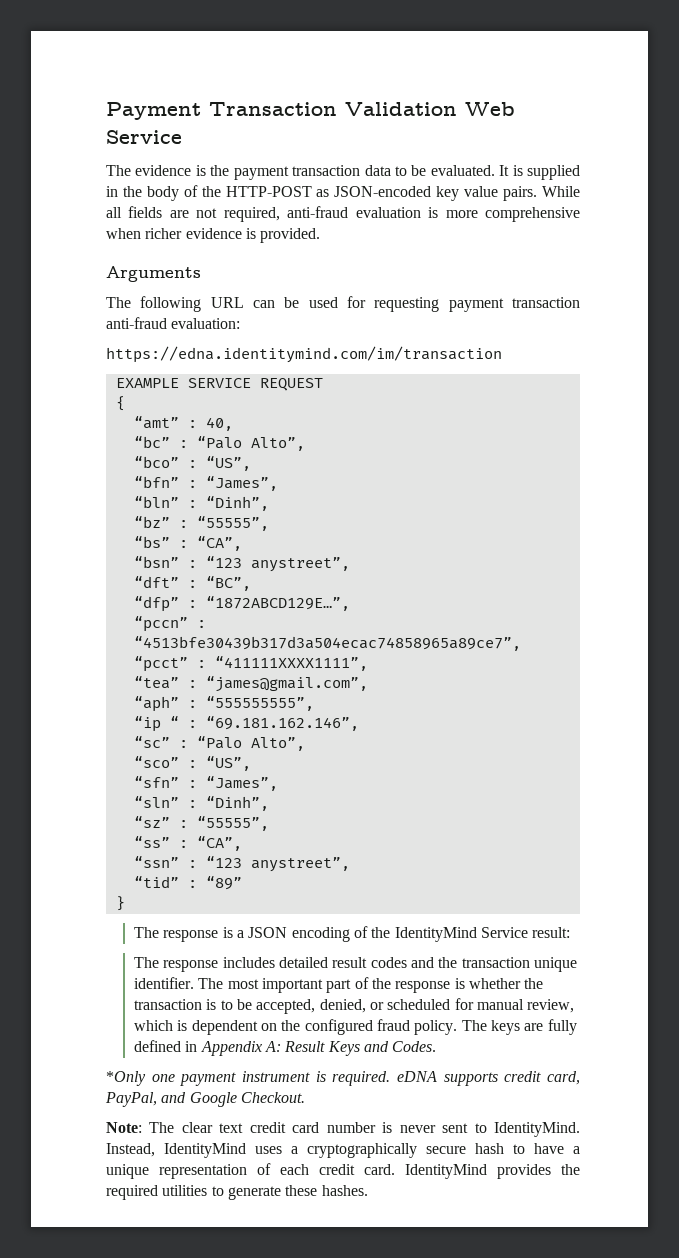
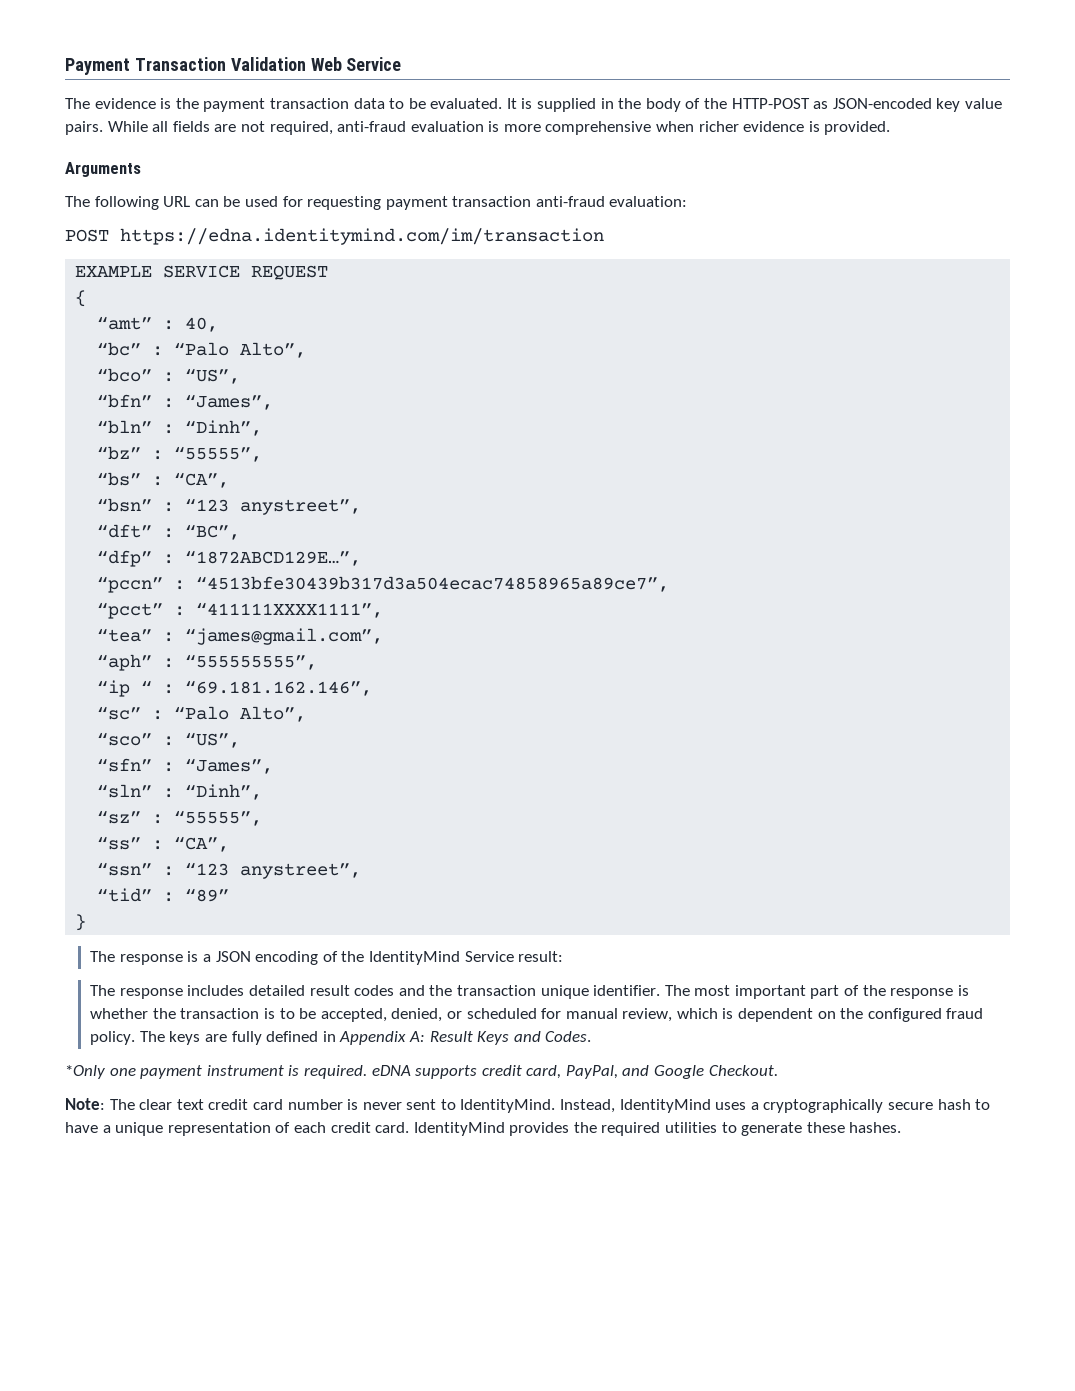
- https://edna.identitymind.com/im/transaction
+ POST https://edna.identitymind.com/im/transaction

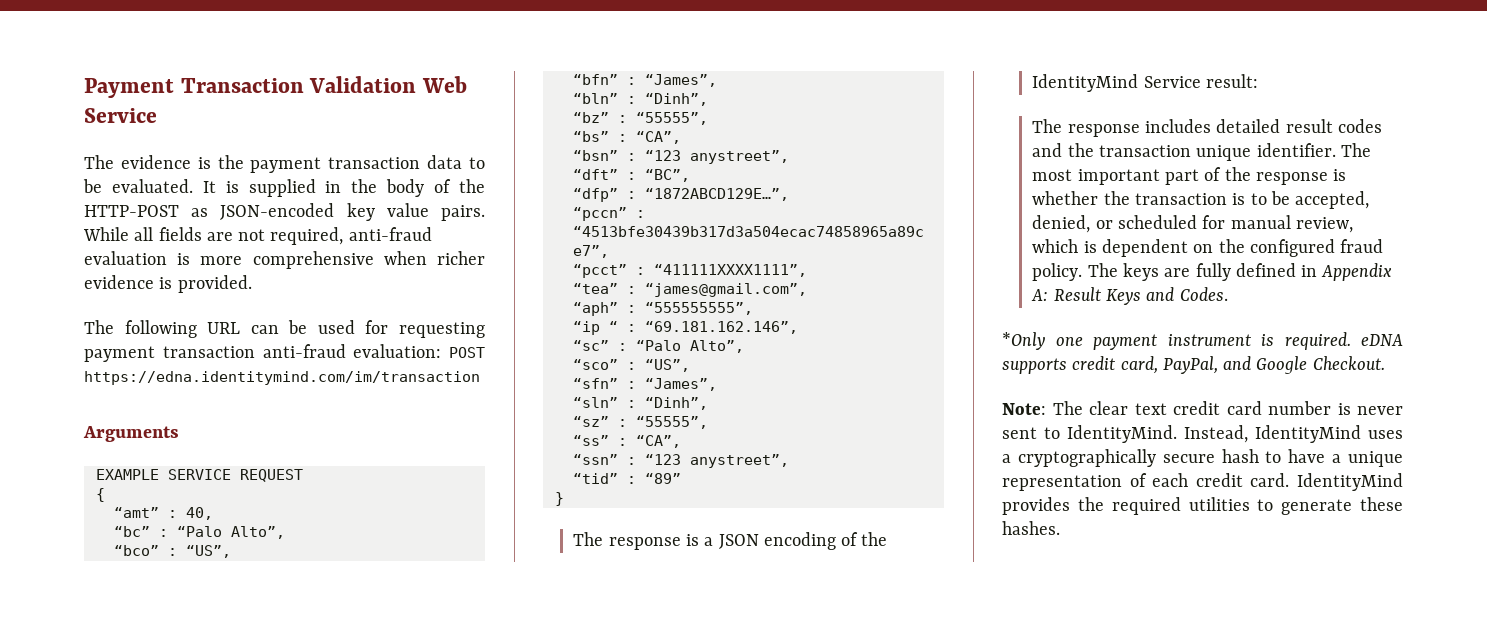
- Arguments
- The following URL can be used for requesting payment transaction anti-fraud evaluation:
- POST https://edna.identitymind.com/im/transaction
+ The following URL can be used for requesting payment transaction anti-fraud evaluation: POST https://edna.identitymind.com/im/transaction
+ Arguments

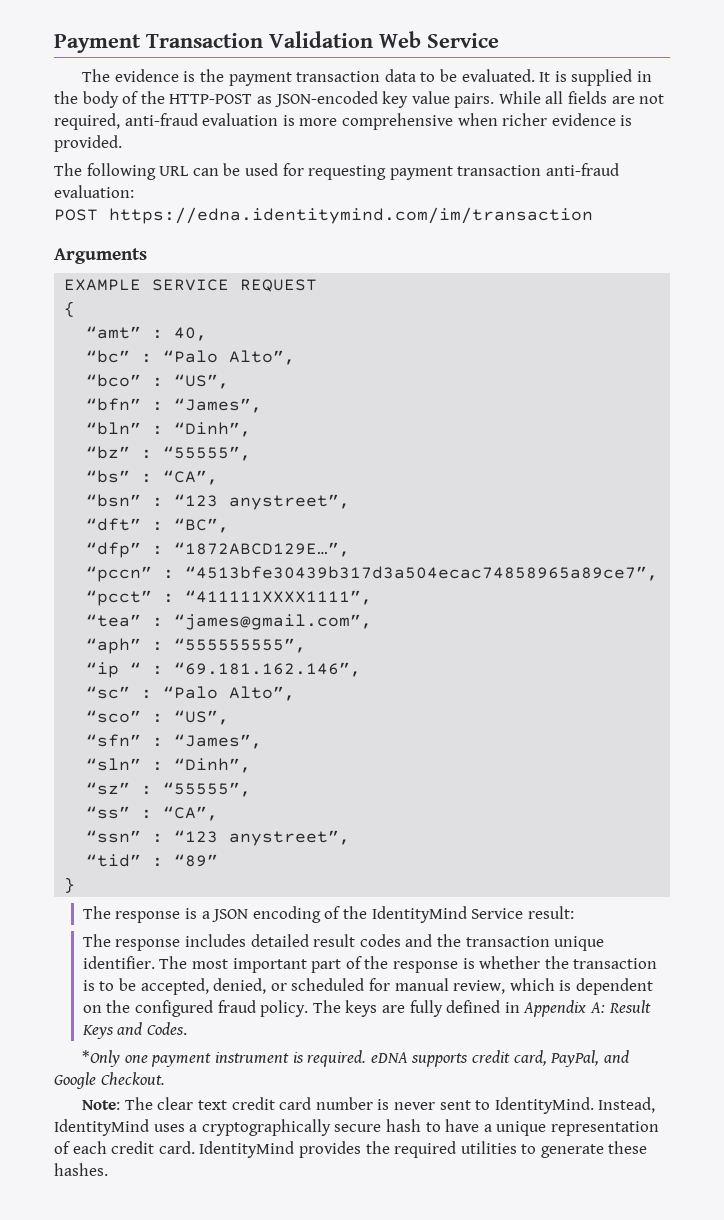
- The following URL can be used for requesting payment transaction anti-fraud evaluation: POST https://edna.identitymind.com/im/transaction
+ The following URL can be used for requesting payment transaction anti-fraud evaluation:
+ POST https://edna.identitymind.com/im/transaction

